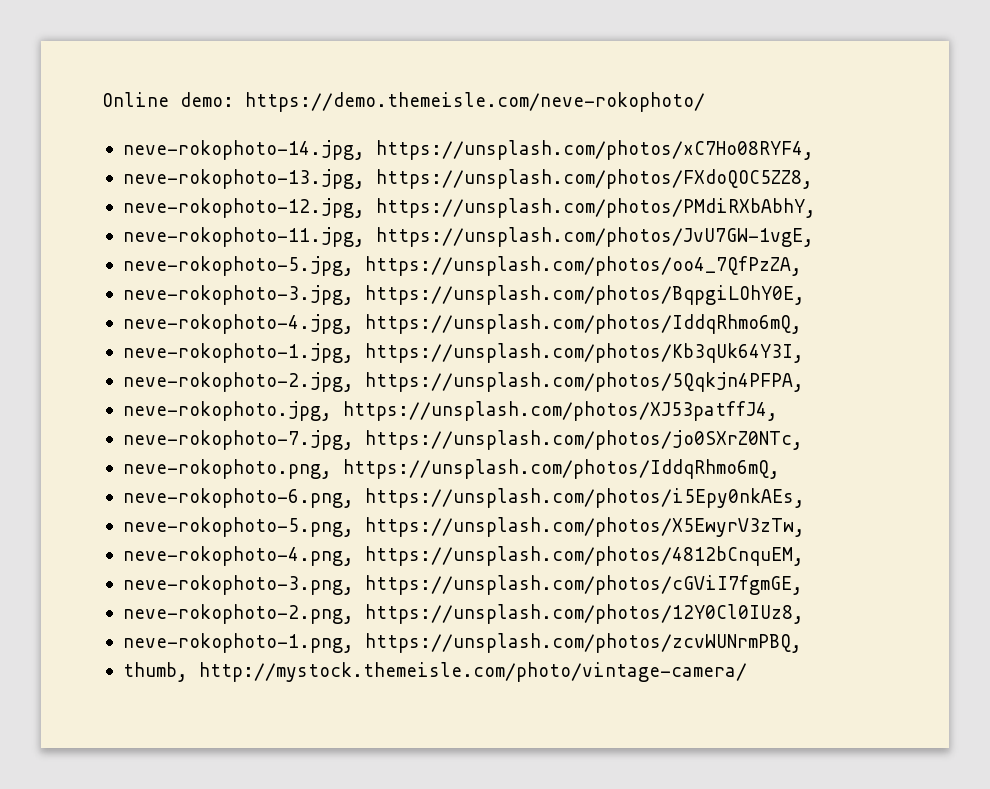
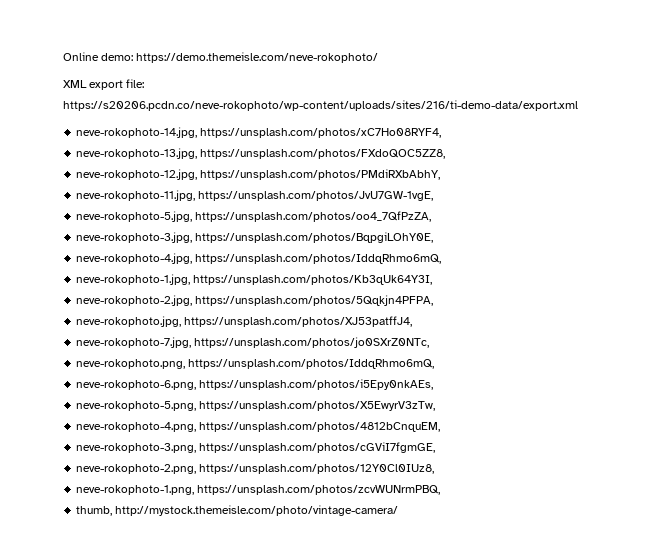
+ XML export file: https://s20206.pcdn.co/neve-rokophoto/wp-content/uploads/sites/216/ti-demo-data/export.xml

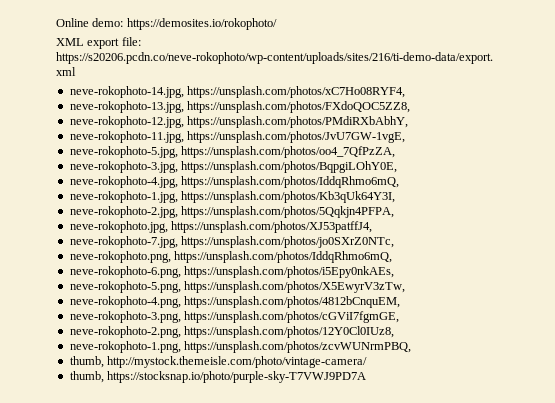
- Online demo: https://demo.themeisle.com/neve-rokophoto/
+ Online demo: https://demosites.io/rokophoto/
+ thumb, https://stocksnap.io/photo/purple-sky-T7VWJ9PD7A

